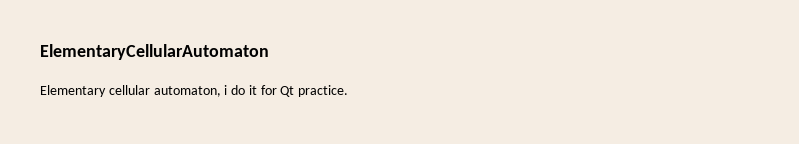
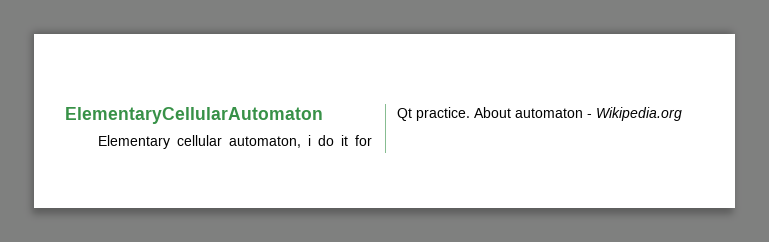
+ About automaton - Wikipedia.org

